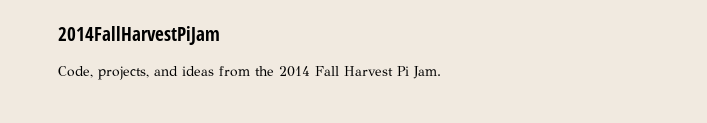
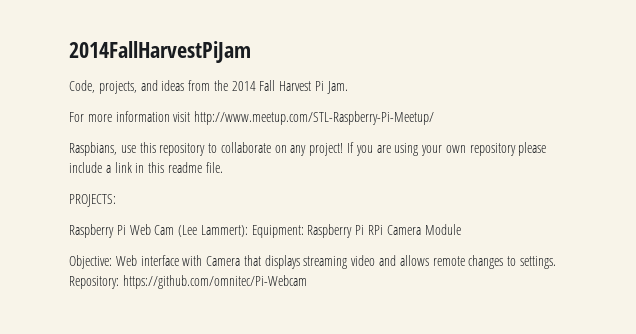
+ For more information visit http://www.meetup.com/STL-Raspberry-Pi-Meetup/
+ Raspbians, use this repository to collaborate on any project! If you are using your own repository please include a link in this readme file.
+ PROJECTS:
+ Raspberry Pi Web Cam (Lee Lammert): Equipment: Raspberry Pi RPi Camera Module
+ Objective: Web interface with Camera that displays streaming video and allows remote changes to settings. Repository: https://github.com/omnitec/Pi-Webcam

